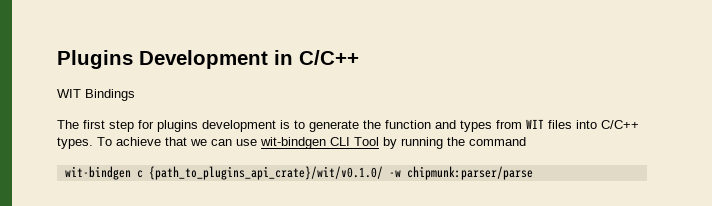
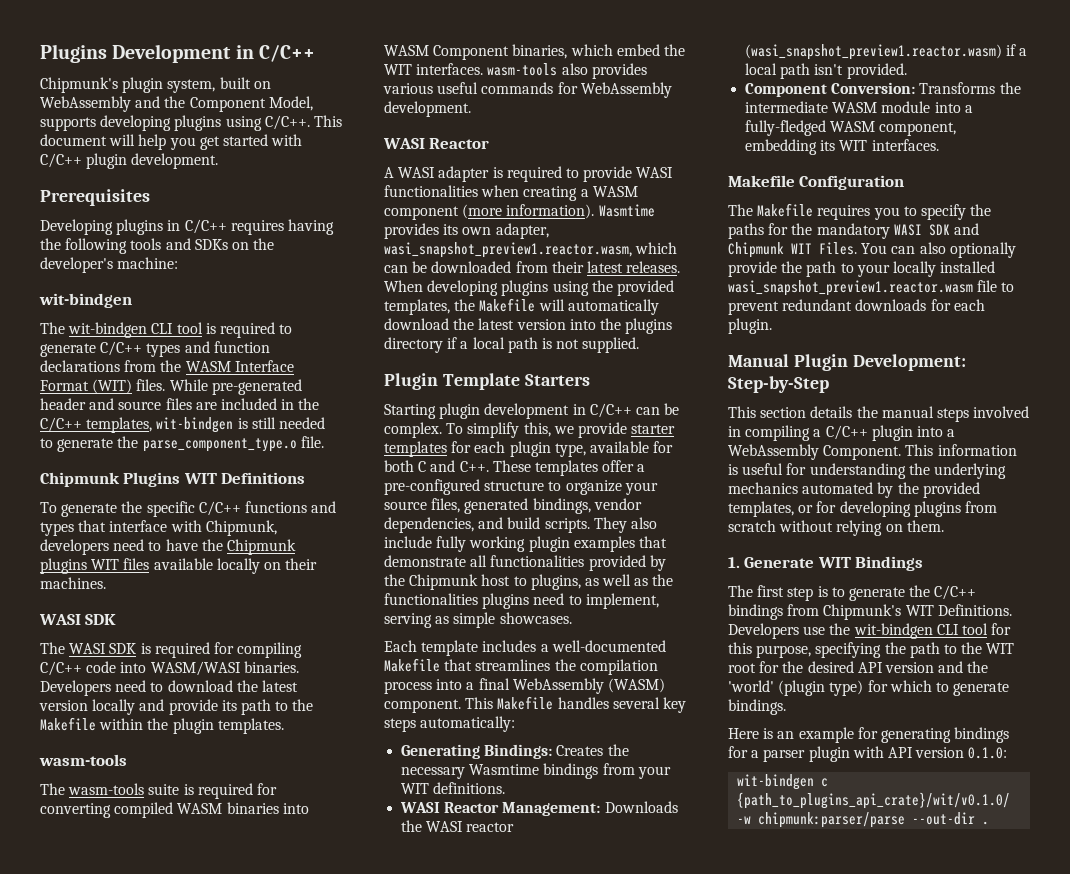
- WIT Bindings
+ Chipmunk's plugin system, built on WebAssembly and the Component Model, supports developing plugins using C/C++. This document will help you get started with C/C++ plugin development.
+ Prerequisites
+ Developing plugins in C/C++ requires having the following tools and SDKs on the developer's machine:
+ wit-bindgen
+ The wit-bindgen CLI tool is required to generate C/C++ types and function declarations from the WASM Interface Format (WIT) files. While pre-generated header and source files are included in the C/C++ templates, wit-bindgen is still needed to generate the parse_component_type.o file.
+ Chipmunk Plugins WIT Definitions
+ To generate the specific C/C++ functions and types that interface with Chipmunk, developers need to have the Chipmunk plugins WIT files available locally on their machines.
+ WASI SDK
+ The WASI SDK is required for compiling C/C++ code into WASM/WASI binaries. Developers need to download the latest version locally and provide its path to the Makefile within the plugin templates.
+ wasm-tools
+ The wasm-tools suite is required for converting compiled WASM binaries into WASM Component binaries, which embed the WIT interfaces. wasm-tools also provides various useful commands for WebAssembly development.
+ WASI Reactor
+ A WASI adapter is required to provide WASI functionalities when creating a WASM component (more information). Wasmtime provides its own adapter, wasi_snapshot_preview1.reactor.wasm, which can be downloaded from their latest releases. When developing plugins using the provided templates, the Makefile will automatically download the latest version into the plugins directory if a local path is not supplied.
+ Plugin Template Starters
+ Starting plugin development in C/C++ can be complex. To simplify this, we provide starter templates for each plugin type, available for both C and C++. These templates offer a pre-configured structure to organize your source files, generated bindings, vendor dependencies, and build scripts. They also include fully working plugin examples that demonstrate all functionalities provided by the Chipmunk host to plugins, as well as the functionalities plugins need to implement, serving as simple showcases.
+ Each template includes a well-documented Makefile that streamlines the compilation process into a final WebAssembly (WASM) component. This Makefile handles several key steps automatically:
+ Generating Bindings: Creates the necessary Wasmtime bindings from your WIT definitions.
+ WASI Reactor Management: Downloads the WASI reactor (wasi_snapshot_preview1.reactor.wasm) if a local path isn't provided.
+ Component Conversion: Transforms the intermediate WASM module into a fully-fledged WASM component, embedding its WIT interfaces.
+ Makefile Configuration
+ The Makefile requires you to specify the paths for the mandatory WASI SDK and Chipmunk WIT Files. You can also optionally provide the path to your locally installed wasi_snapshot_preview1.reactor.wasm file to prevent redundant downloads for each plugin.
+ Manual Plugin Development: Step-by-Step
+ This section details the manual steps involved in compiling a C/C++ plugin into a WebAssembly Component. This information is useful for understanding the underlying mechanics automated by the provided templates, or for developing plugins from scratch without relying on them.
+ 1. Generate WIT Bindings
- The first step for plugins development is to generate the function and types from WIT files into C/C++ types. To achieve that we can use wit-bindgen CLI Tool by running the command
+ The first step is to generate the C/C++ bindings from Chipmunk's WIT Definitions. Developers use the wit-bindgen CLI tool for this purpose, specifying the path to the WIT root for the desired API version and the 'world' (plugin type) for which to generate bindings.
+ Here is an example for generating bindings for a parser plugin with API version 0.1.0:
- wit-bindgen c {path_to_plugins_api_crate}/wit/v0.1.0/ -w chipmunk:parser/parse
+ wit-bindgen c {path_to_plugins_api_crate}/wit/v0.1.0/ -w chipmunk:parser/parse --out-dir .

